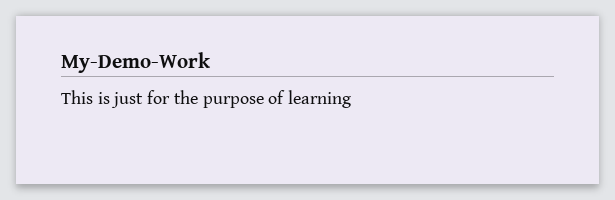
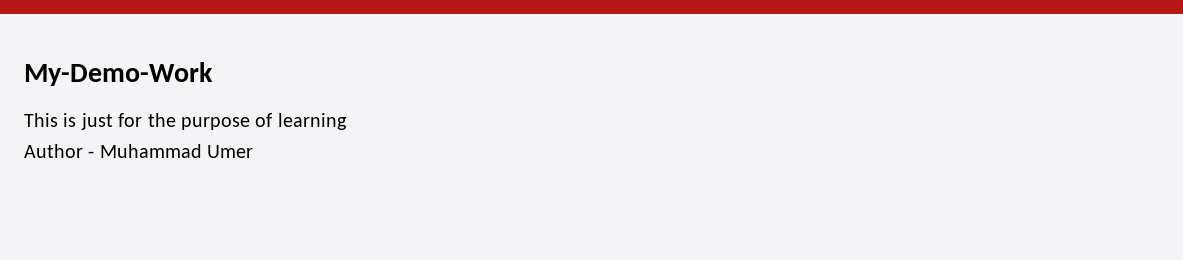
+ Author - Muhammad Umer

